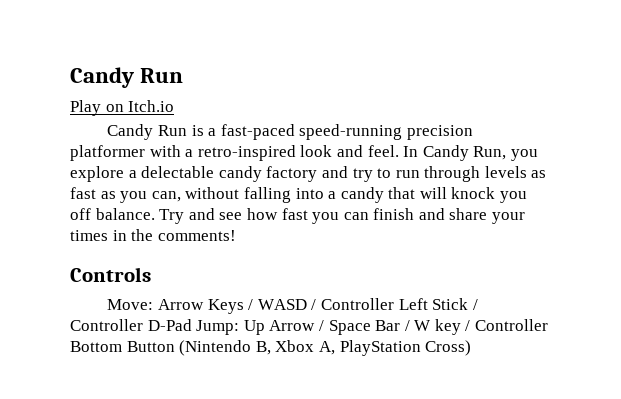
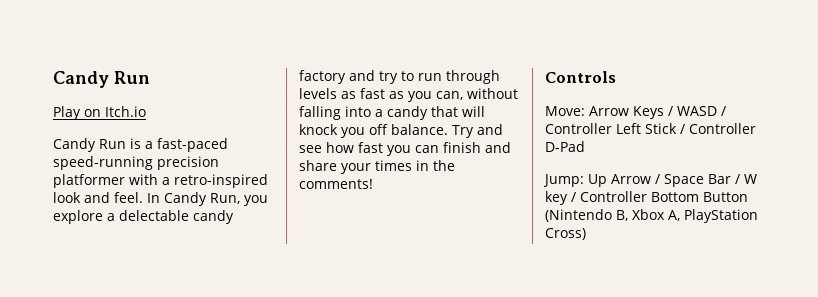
- Move: Arrow Keys / WASD / Controller Left Stick / Controller D-Pad Jump: Up Arrow / Space Bar / W key / Controller Bottom Button (Nintendo B, Xbox A, PlayStation Cross)
+ Move: Arrow Keys / WASD / Controller Left Stick / Controller D-Pad
+ Jump: Up Arrow / Space Bar / W key / Controller Bottom Button (Nintendo B, Xbox A, PlayStation Cross)

